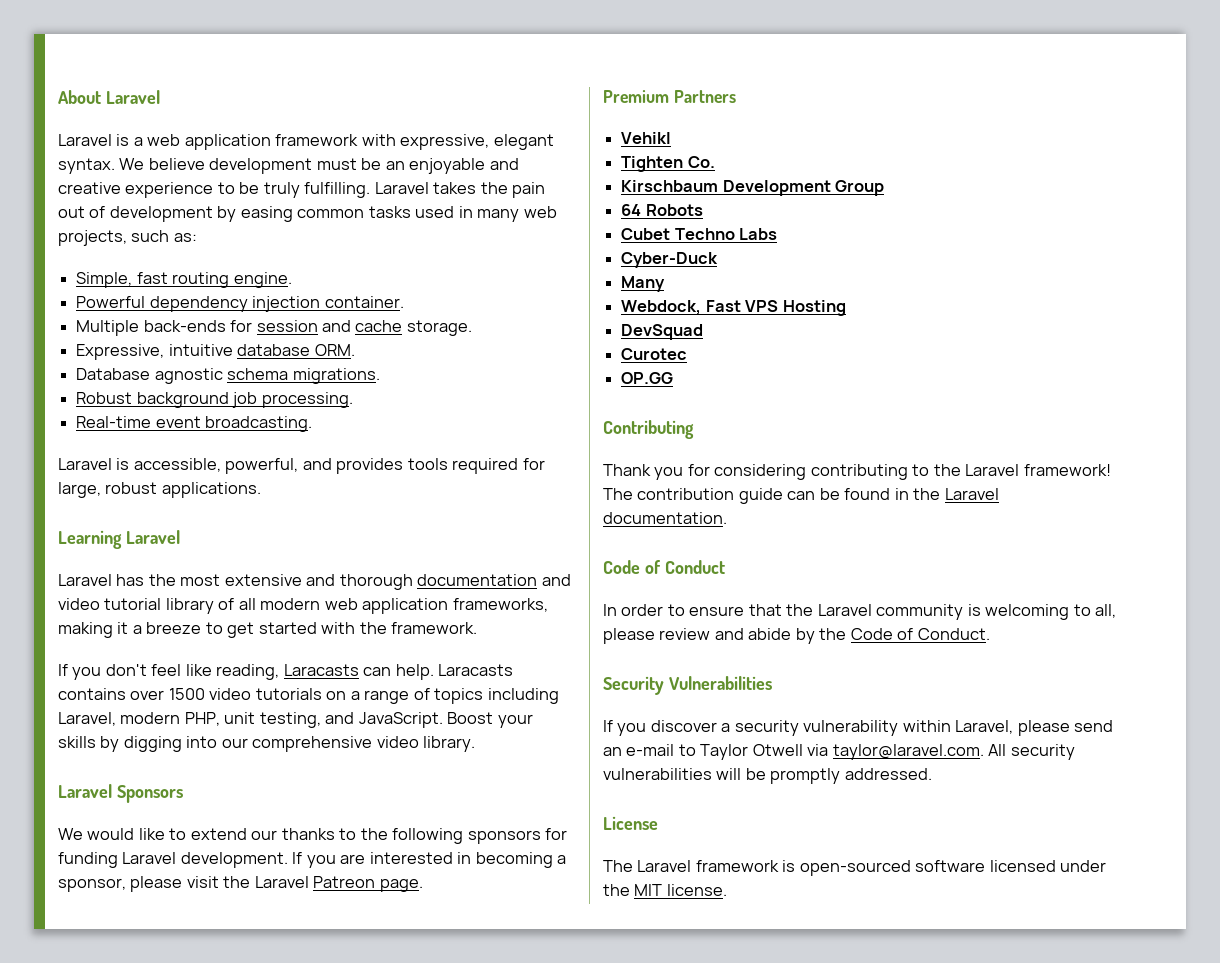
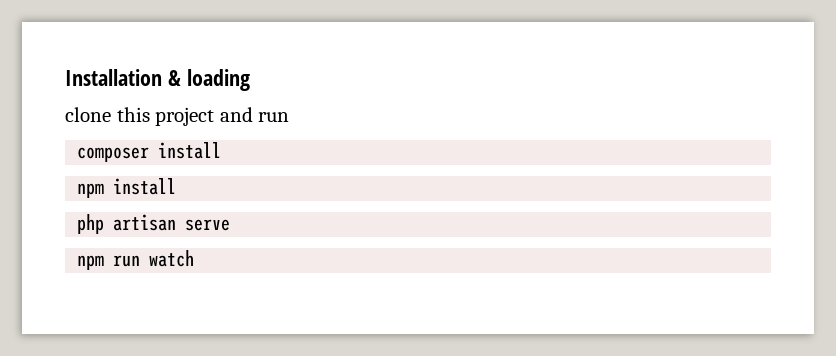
- About Laravel
- Laravel is a web application framework with expressive, elegant syntax. We believe development must be an enjoyable and creative experience to be truly fulfilling. Laravel takes the pain out of development by easing common tasks used in many web projects, such as:
- Simple, fast routing engine.
- Powerful dependency injection container.
- Multiple back-ends for session and cache storage.
- Expressive, intuitive database ORM.
- Database agnostic schema migrations.
- Robust background job processing.
- Real-time event broadcasting.
- Laravel is accessible, powerful, and provides tools required for large, robust applications.
- Learning Laravel
- Laravel has the most extensive and thorough documentation and video tutorial library of all modern web application frameworks, making it a breeze to get started with the framework.
- If you don't feel like reading, Laracasts can help. Laracasts contains over 1500 video tutorials on a range of topics including Laravel, modern PHP, unit testing, and JavaScript. Boost your skills by digging into our comprehensive video library.
- Laravel Sponsors
- We would like to extend our thanks to the following sponsors for funding Laravel development. If you are interested in becoming a sponsor, please visit the Laravel Patreon page.
- Premium Partners
- Vehikl
- Tighten Co.
- Kirschbaum Development Group
- 64 Robots
- Cubet Techno Labs
- Cyber-Duck
- Many
- Webdock, Fast VPS Hosting
- DevSquad
- Curotec
- OP.GG
- Contributing
- Thank you for considering contributing to the Laravel framework! The contribution guide can be found in the Laravel documentation.
- Code of Conduct
- In order to ensure that the Laravel community is welcoming to all, please review and abide by the Code of Conduct.
- Security Vulnerabilities
- If you discover a security vulnerability within Laravel, please send an e-mail to Taylor Otwell via taylor@laravel.com. All security vulnerabilities will be promptly addressed.
- License
- The Laravel framework is open-sourced software licensed under the MIT license.
+ Installation & loading
+ clone this project and run
+ composer install
+ npm install
+ php artisan serve
+ npm run watch

